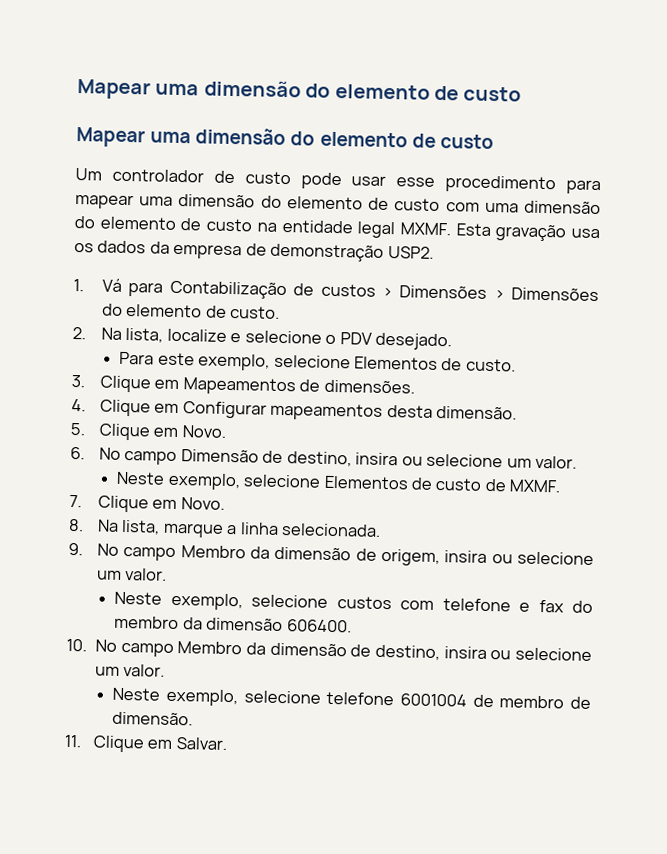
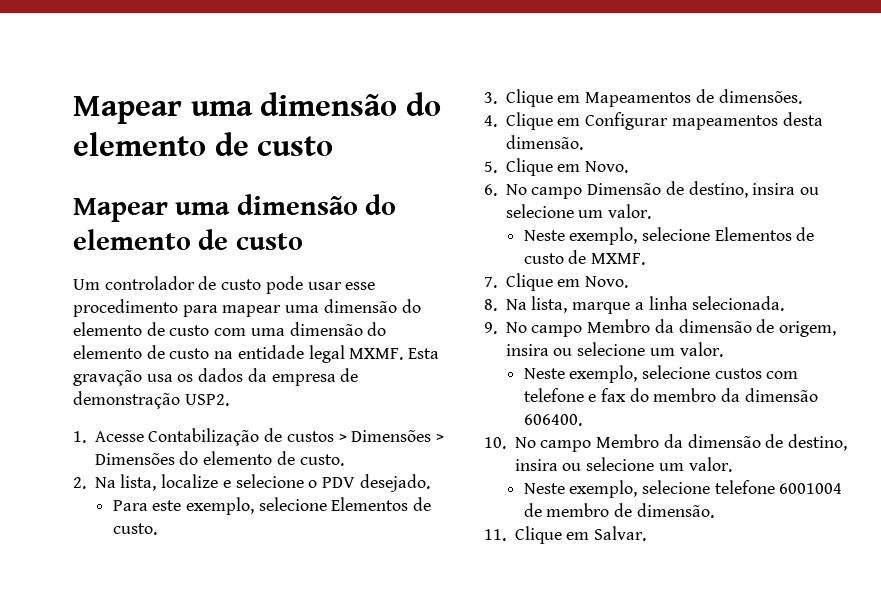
- 1. Vá para Contabilização de custos > Dimensões > Dimensões do elemento de custo.
+ 1. Acesse Contabilização de custos > Dimensões > Dimensões do elemento de custo.

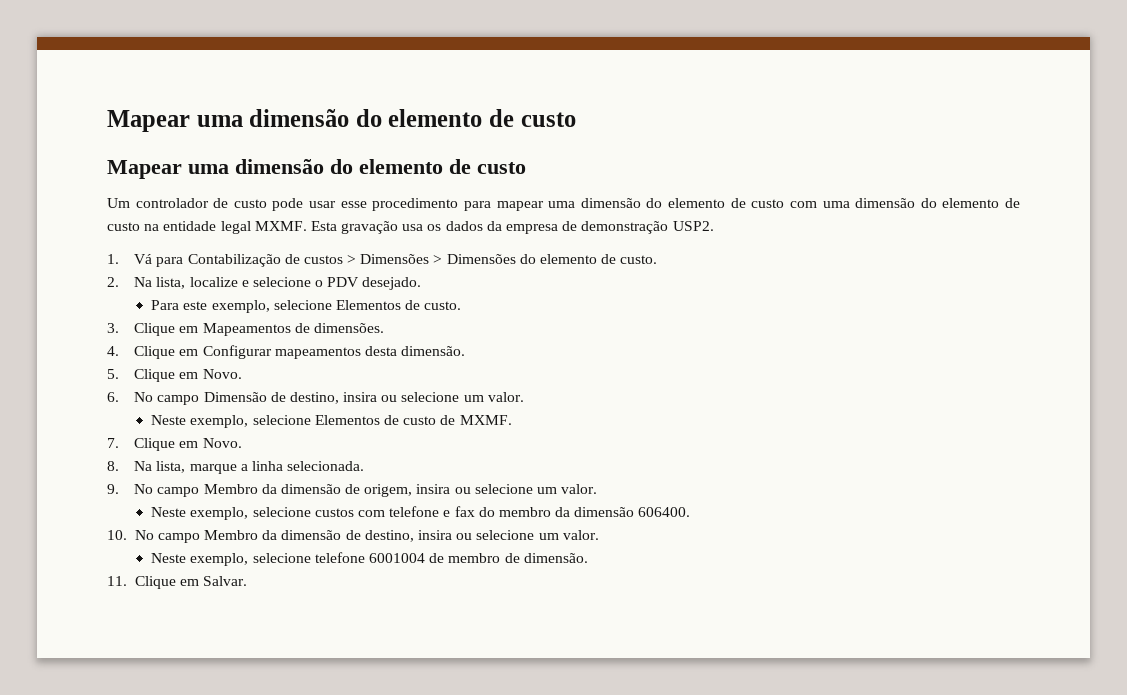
- 1. Acesse Contabilização de custos > Dimensões > Dimensões do elemento de custo.
+ 1. Vá para Contabilização de custos > Dimensões > Dimensões do elemento de custo.

